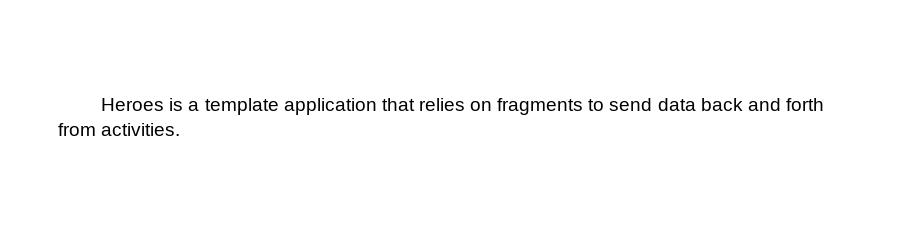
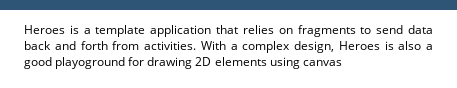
+ With a complex design, Heroes is also a good playoground for drawing 2D elements using canvas

